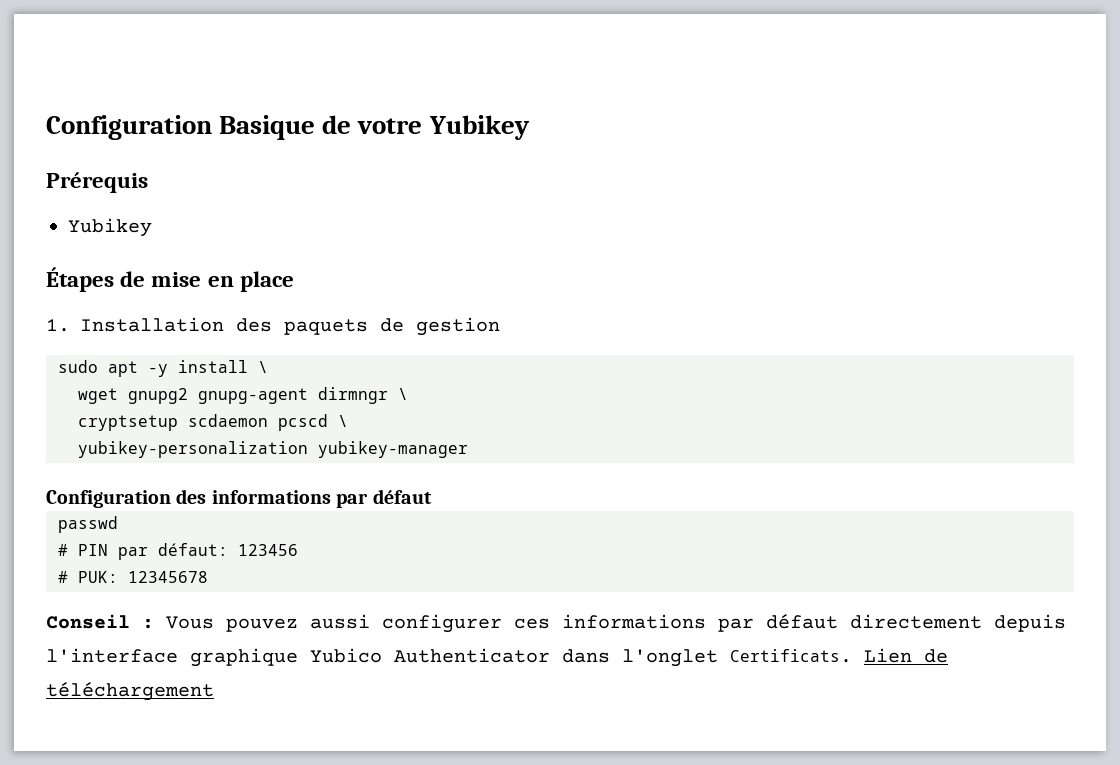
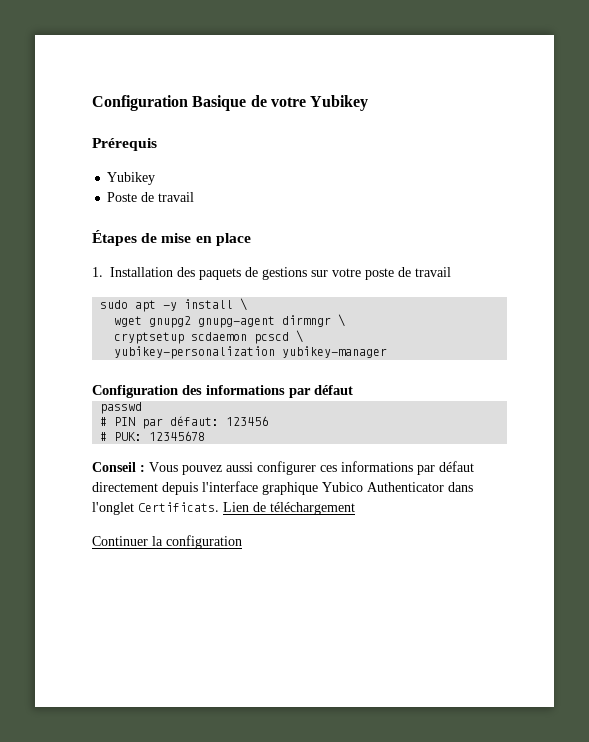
+ Poste de travail
- 1. Installation des paquets de gestion
+ 1. Installation des paquets de gestions sur votre poste de travail
+ Continuer la configuration

